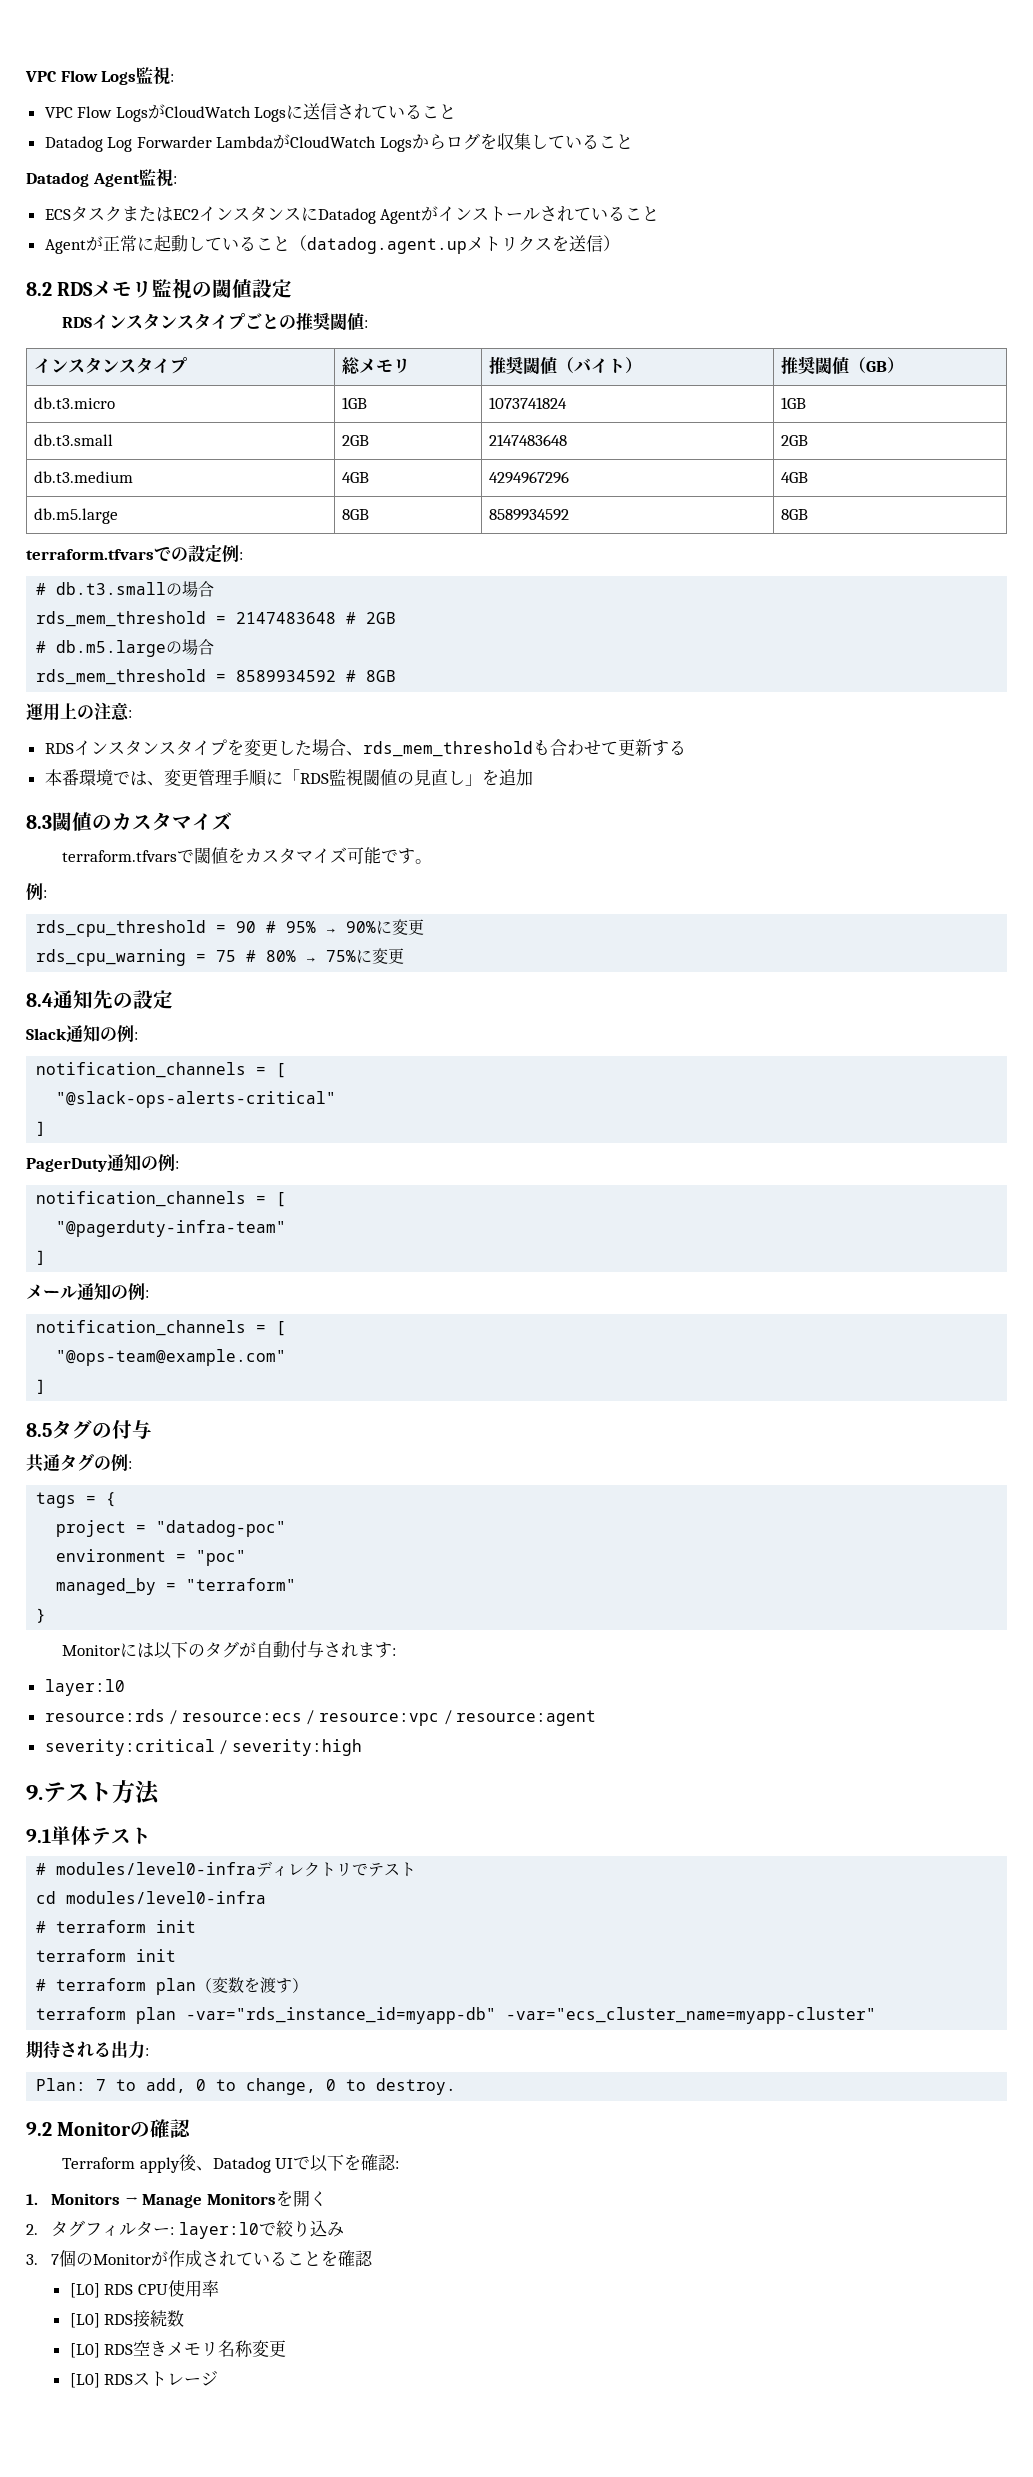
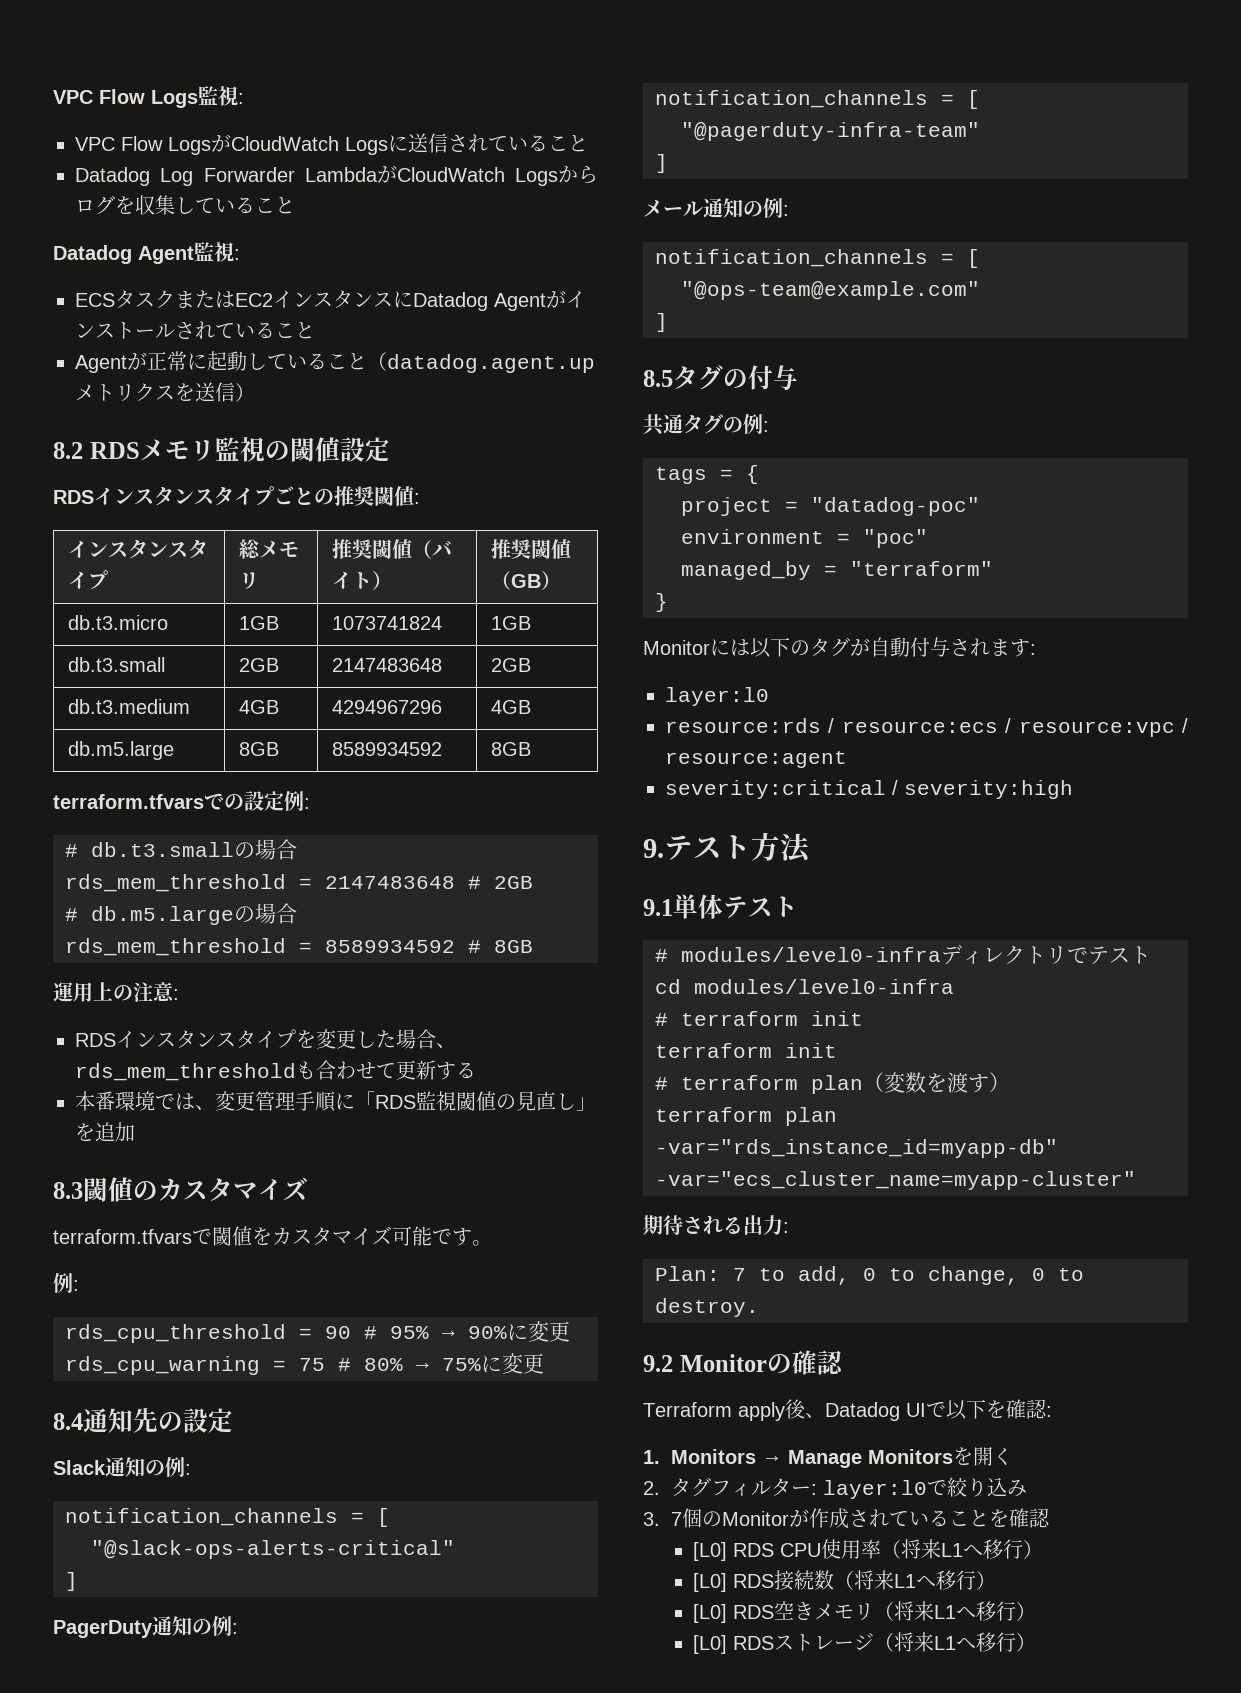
- [L0] RDS CPU使用率
+ [L0] RDS CPU使用率（将来L1へ移行）
- [L0] RDS接続数
+ [L0] RDS接続数（将来L1へ移行）
- [L0] RDS空きメモリ名称変更
+ [L0] RDS空きメモリ（将来L1へ移行）
- [L0] RDSストレージ
+ [L0] RDSストレージ（将来L1へ移行）

